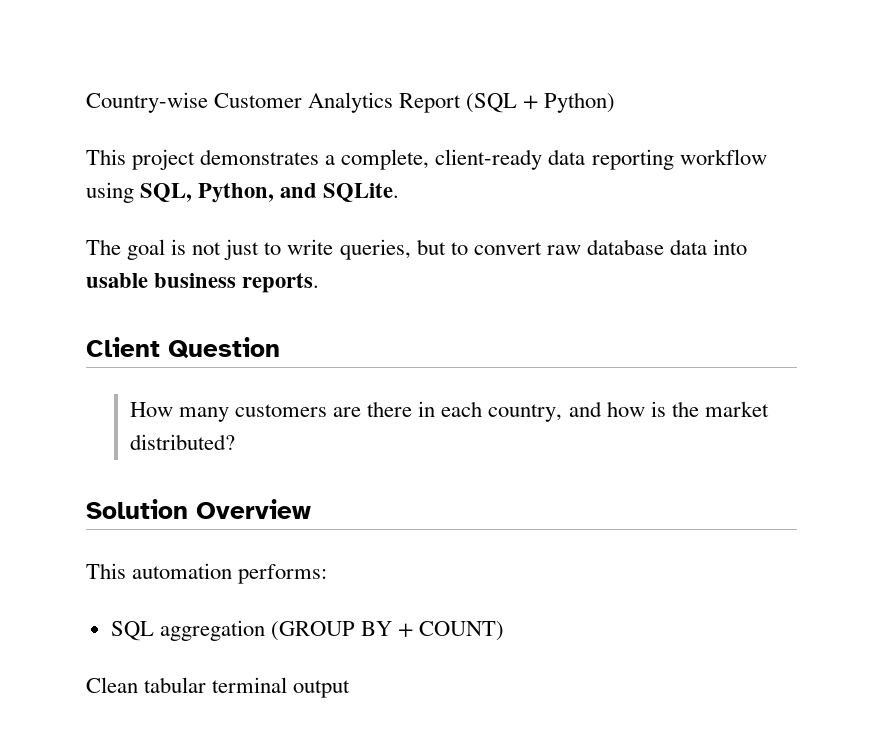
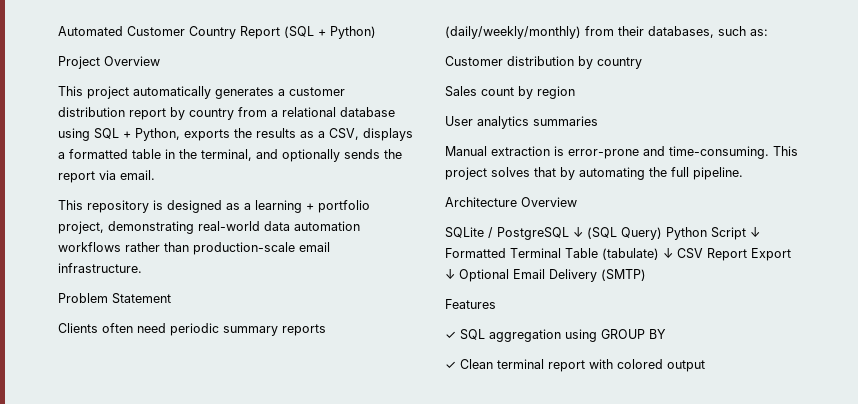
- Country-wise Customer Analytics Report (SQL + Python)
+ Automated Customer Country Report (SQL + Python)
- This project demonstrates a complete, client-ready data reporting workflow using SQL, Python, and SQLite.
- The goal is not just to write queries, but to convert raw database data into usable business reports.
- Client Question
- How many customers are there in each country, and how is the market distributed?
- Solution Overview
- This automation performs:
- SQL aggregation (GROUP BY + COUNT)
- Clean tabular terminal output
+ Project Overview
+ This project automatically generates a customer distribution report by country from a relational database using SQL + Python, exports the results as a CSV, displays a formatted table in the terminal, and optionally sends the report via email.
+ This repository is designed as a learning + portfolio project, demonstrating real-world data automation workflows rather than production-scale email infrastructure.
+ Problem Statement
+ Clients often need periodic summary reports (daily/weekly/monthly) from their databases, such as:
+ Customer distribution by country
+ Sales count by region
+ User analytics summaries
+ Manual extraction is error-prone and time-consuming. This project solves that by automating the full pipeline.
+ Architecture Overview
+ SQLite / PostgreSQL ↓ (SQL Query) Python Script ↓ Formatted Terminal Table (tabulate) ↓ CSV Report Export ↓ Optional Email Delivery (SMTP)
+ Features
+ ✓ SQL aggregation using GROUP BY
+ ✓ Clean terminal report with colored output

